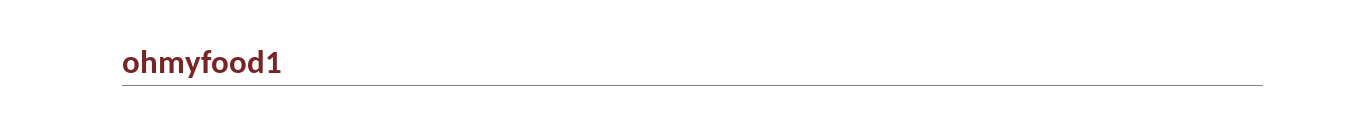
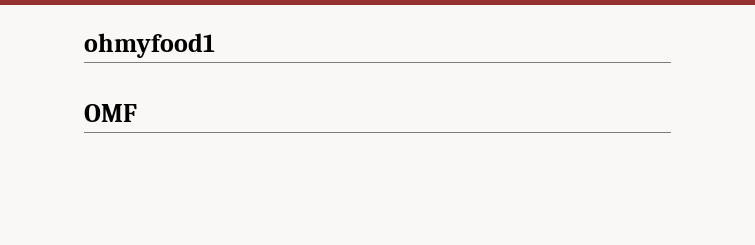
+ OMF

